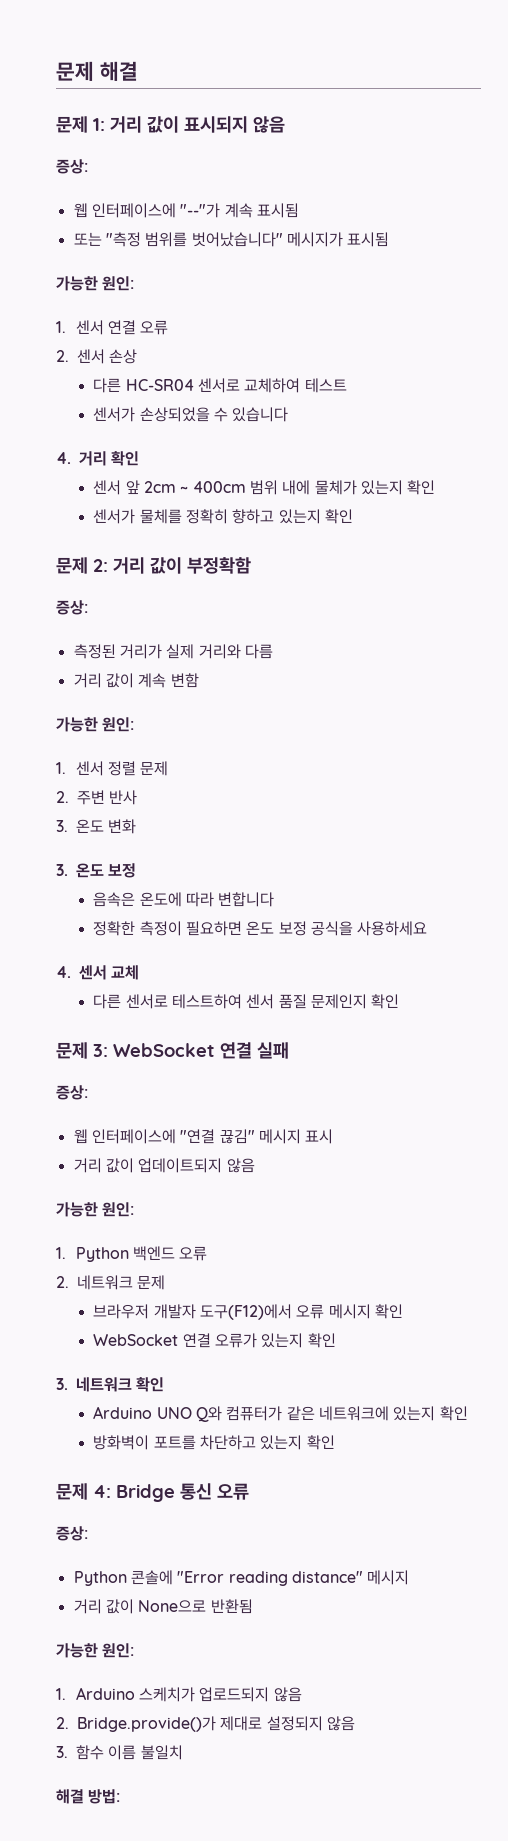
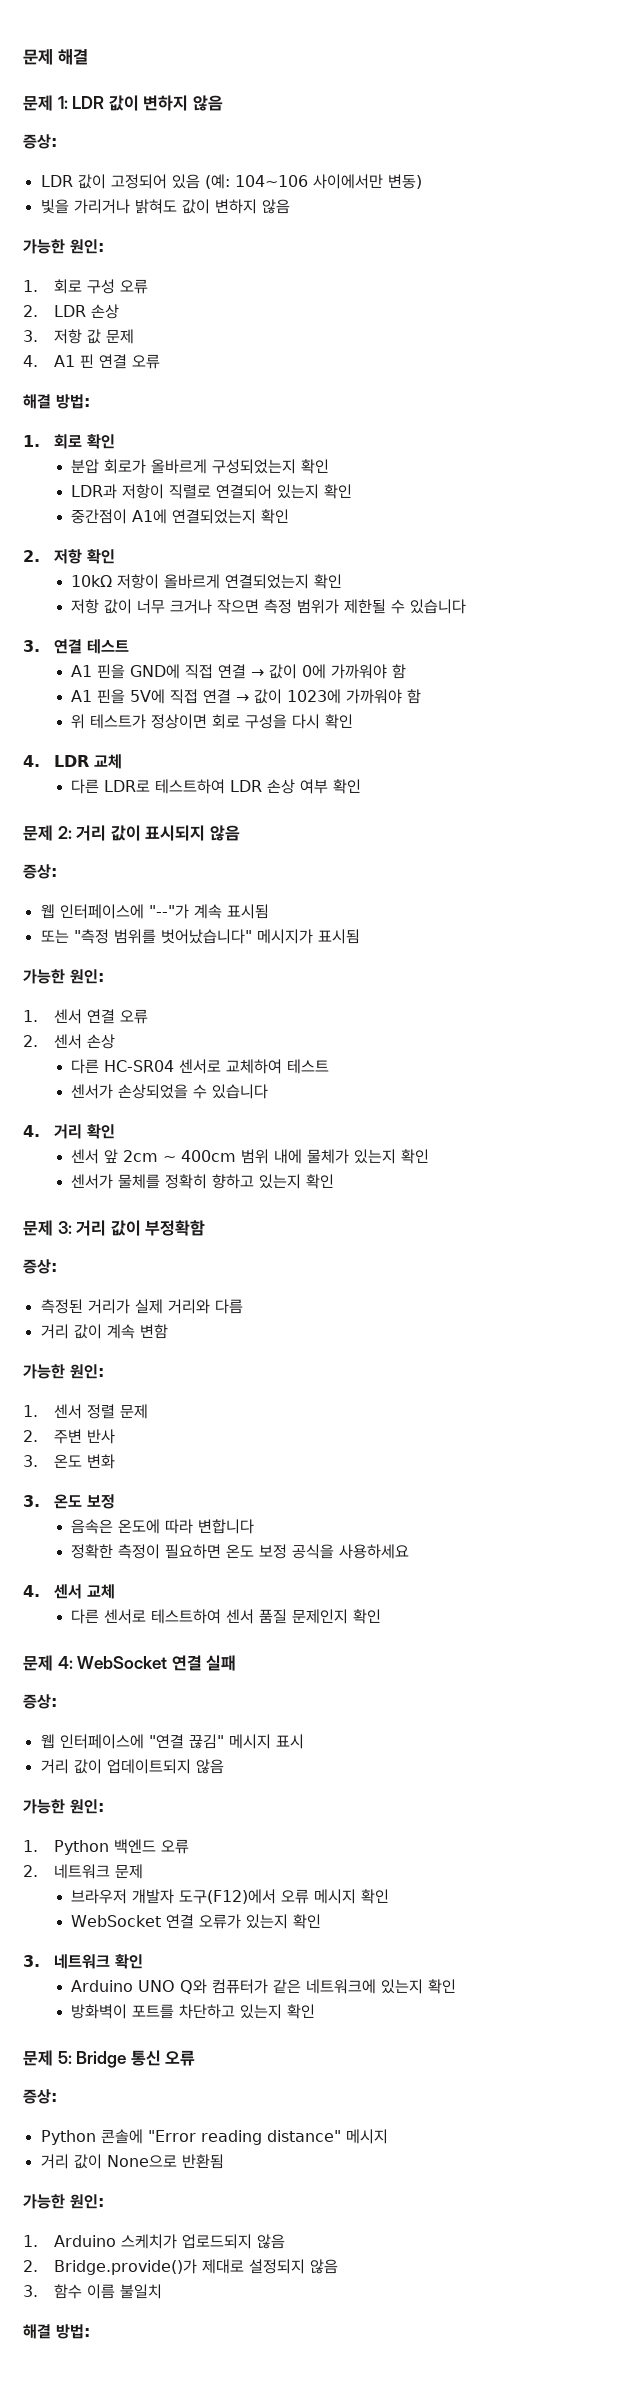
- 문제 1: 거리 값이 표시되지 않음
+ 문제 1: LDR 값이 변하지 않음
+ 증상:
+ LDR 값이 고정되어 있음 (예: 104~106 사이에서만 변동)
+ 빛을 가리거나 밝혀도 값이 변하지 않음
+ 가능한 원인:
+ 1. 회로 구성 오류
+ 2. LDR 손상
+ 3. 저항 값 문제
+ 4. A1 핀 연결 오류
+ 해결 방법:
+ 1. 회로 확인
+ 분압 회로가 올바르게 구성되었는지 확인
+ LDR과 저항이 직렬로 연결되어 있는지 확인
+ 중간점이 A1에 연결되었는지 확인
+ 2. 저항 확인
+ 10kΩ 저항이 올바르게 연결되었는지 확인
+ 저항 값이 너무 크거나 작으면 측정 범위가 제한될 수 있습니다
+ 3. 연결 테스트
+ A1 핀을 GND에 직접 연결 → 값이 0에 가까워야 함
+ A1 핀을 5V에 직접 연결 → 값이 1023에 가까워야 함
+ 위 테스트가 정상이면 회로 구성을 다시 확인
+ 4. LDR 교체
+ 다른 LDR로 테스트하여 LDR 손상 여부 확인
+ 문제 2: 거리 값이 표시되지 않음
- 문제 2: 거리 값이 부정확함
+ 문제 3: 거리 값이 부정확함
- 문제 3: WebSocket 연결 실패
+ 문제 4: WebSocket 연결 실패
- 문제 4: Bridge 통신 오류
+ 문제 5: Bridge 통신 오류

